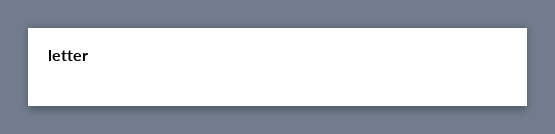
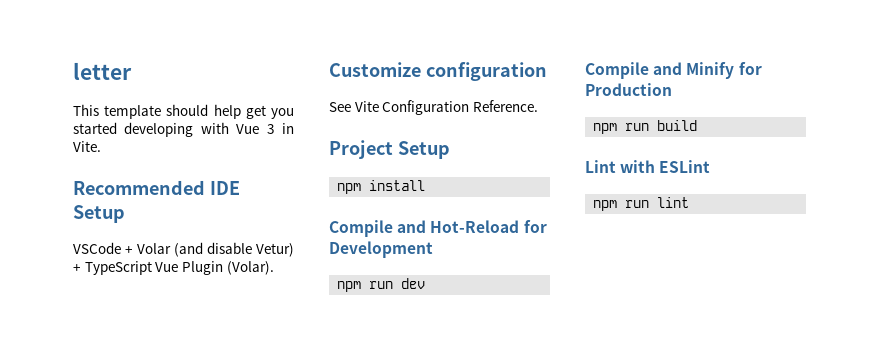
+ This template should help get you started developing with Vue 3 in Vite.
+ Recommended IDE Setup
+ VSCode + Volar (and disable Vetur) + TypeScript Vue Plugin (Volar).
+ Customize configuration
+ See Vite Configuration Reference.
+ Project Setup
+ npm install
+ Compile and Hot-Reload for Development
+ npm run dev
+ Compile and Minify for Production
+ npm run build
+ Lint with ESLint
+ npm run lint

